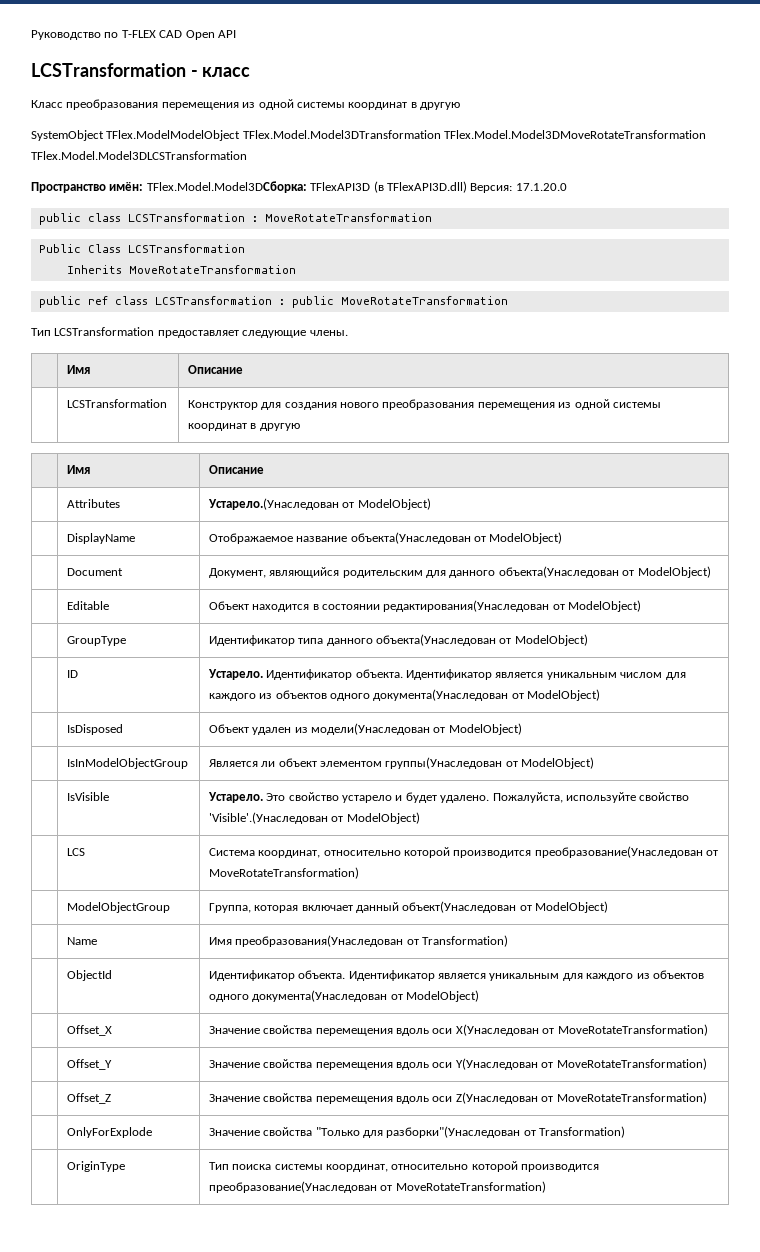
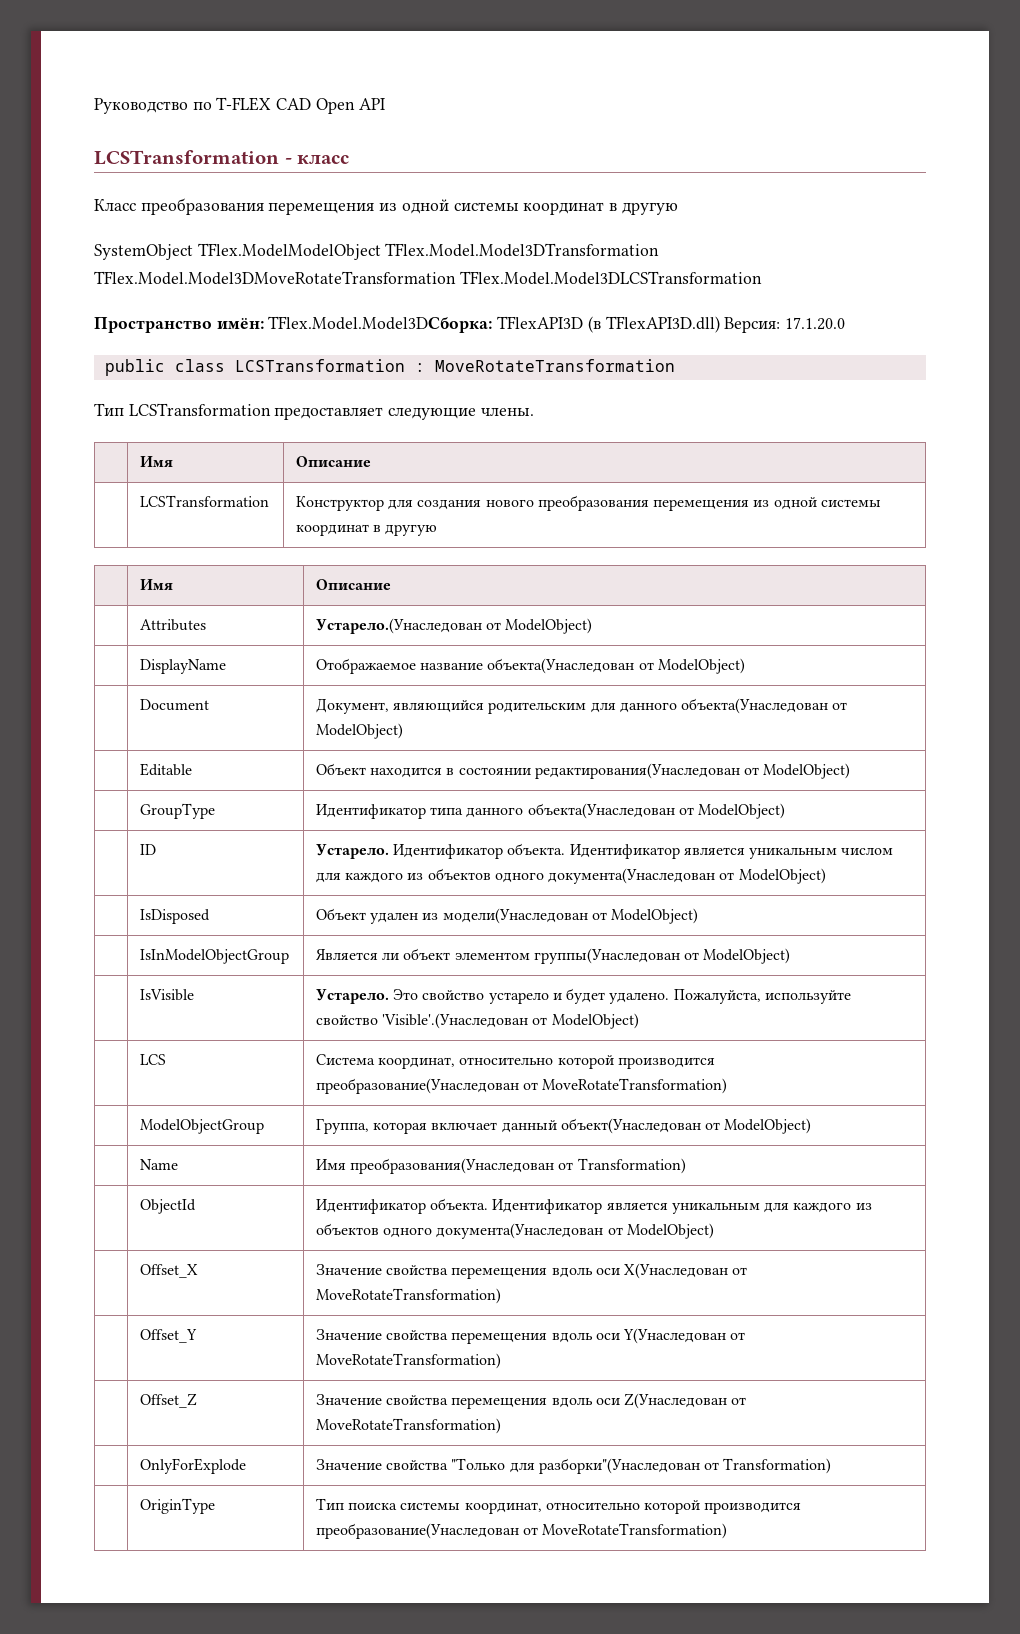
- Public Class LCSTransformation
- Inherits MoveRotateTransformation
- public ref class LCSTransformation : public MoveRotateTransformation

